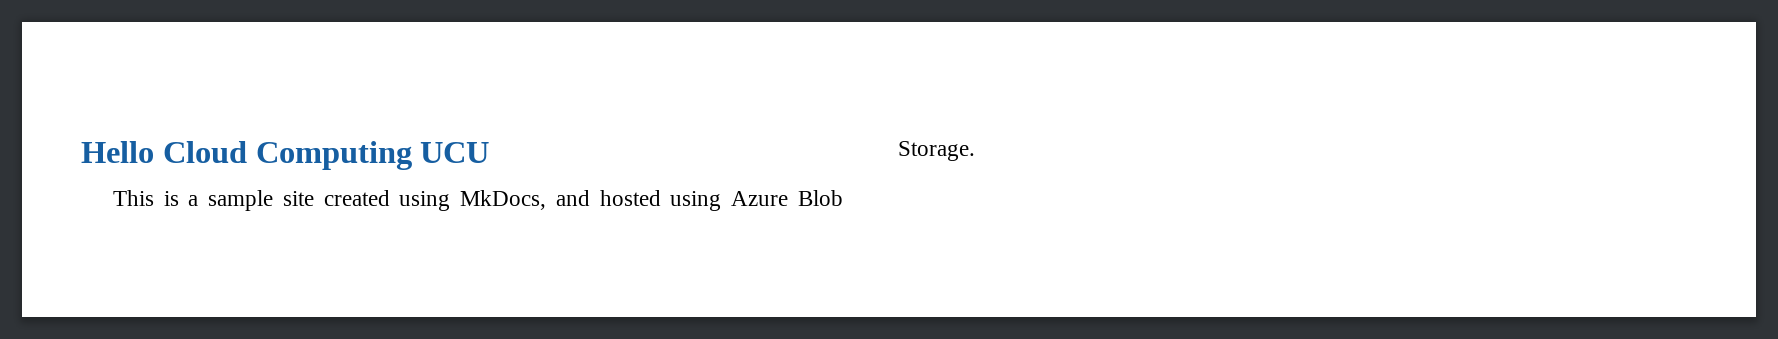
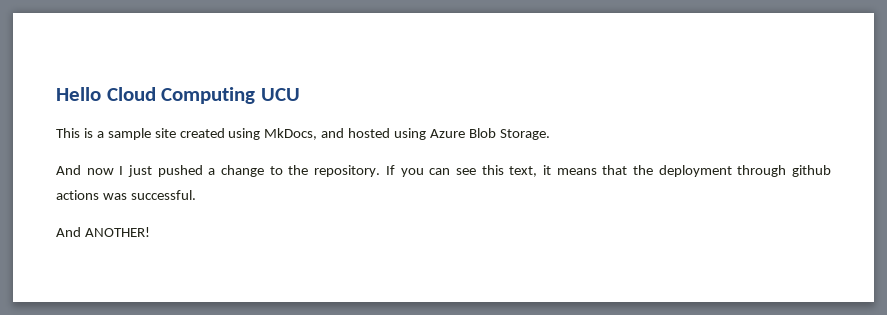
+ And now I just pushed a change to the repository. If you can see this text, it means that the deployment through github actions was successful.
+ And ANOTHER!

